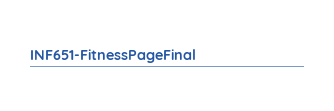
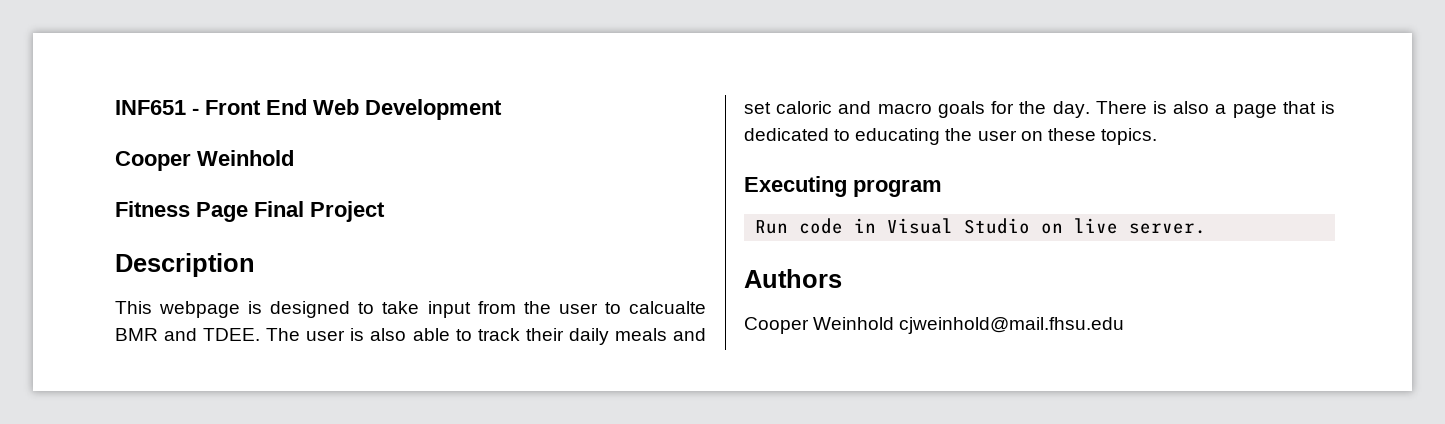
- INF651-FitnessPageFinal
+ INF651 - Front End Web Development
+ Cooper Weinhold
+ Fitness Page Final Project
+ Description
+ This webpage is designed to take input from the user to calcualte BMR and TDEE. The user is also able to track their daily meals and set caloric and macro goals for the day. There is also a page that is dedicated to educating the user on these topics.
+ Executing program
+ Run code in Visual Studio on live server.
+ Authors
+ Cooper Weinhold cjweinhold@mail.fhsu.edu

